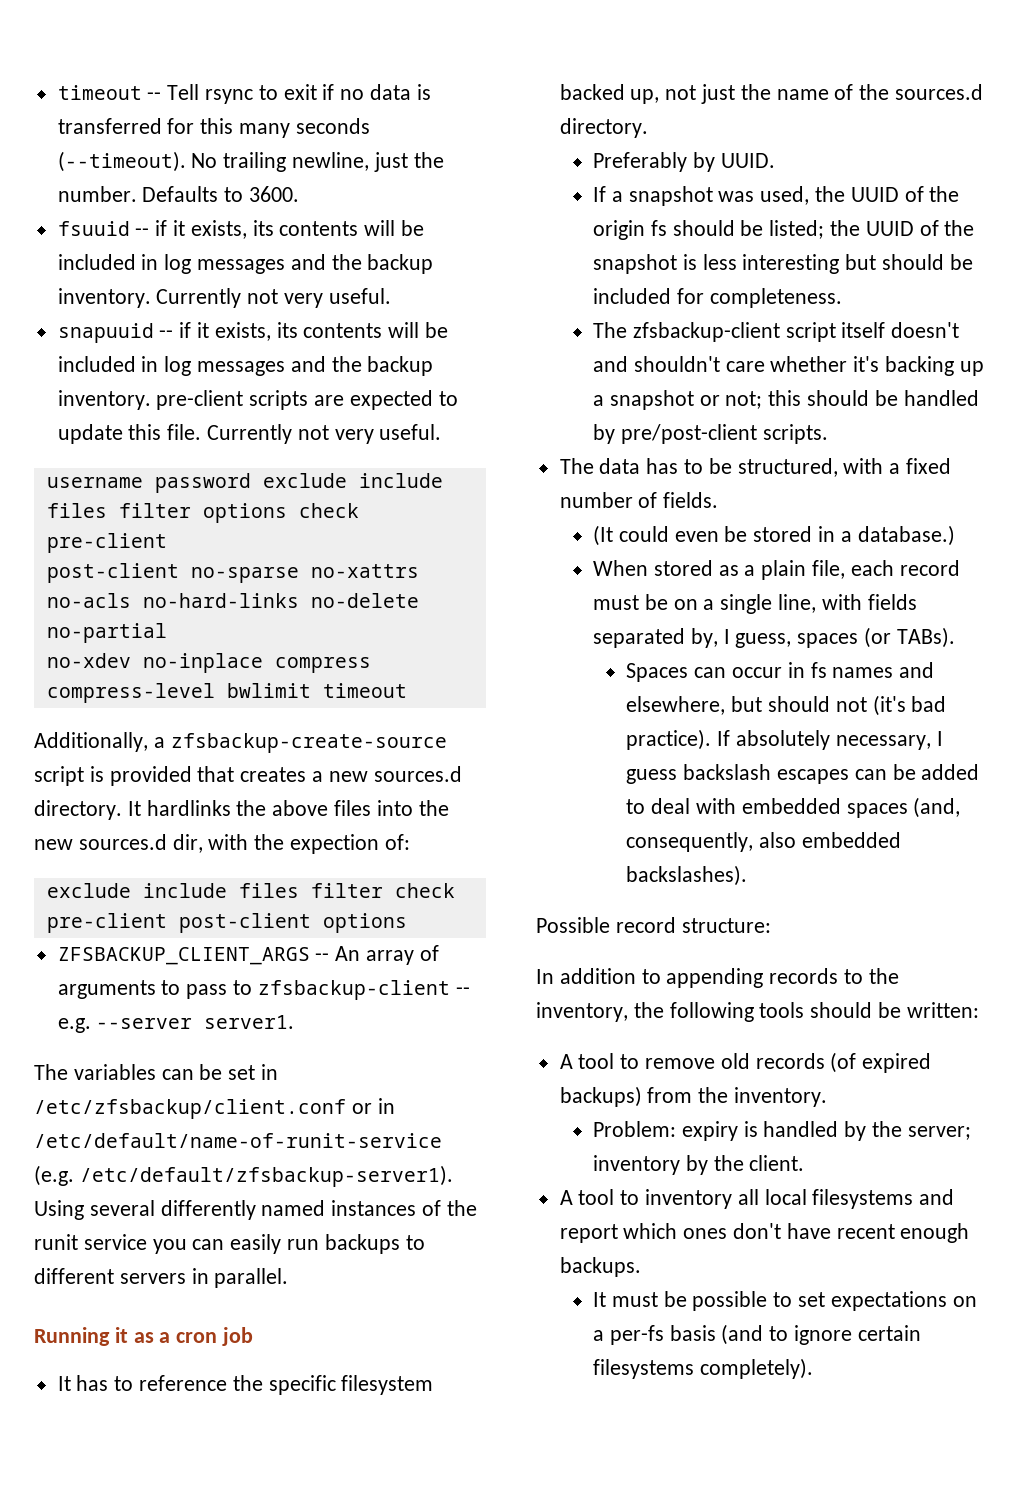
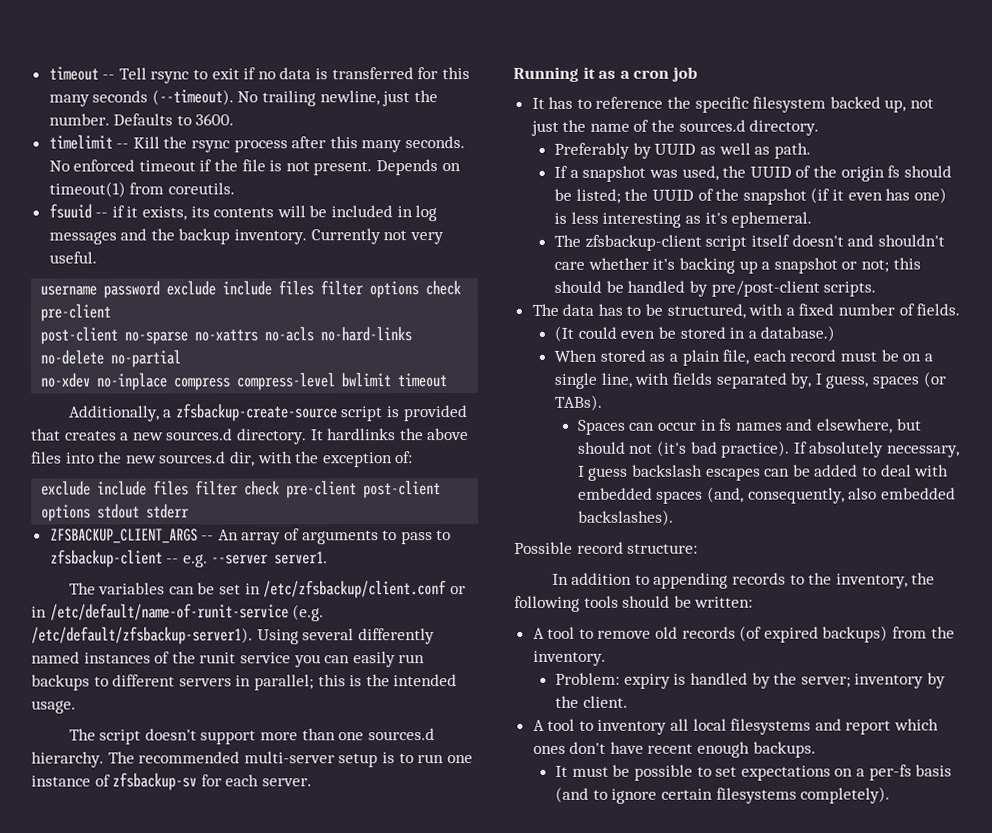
+ timelimit -- Kill the rsync process after this many seconds. No enforced timeout if the file is not present. Depends on timeout(1) from coreutils.
- snapuuid -- if it exists, its contents will be included in log messages and the backup inventory. pre-client scripts are expected to update this file. Currently not very useful.
- It hardlinks the above files into the new sources.d dir, with the expection of:
+ It hardlinks the above files into the new sources.d dir, with the exception of:
- exclude include files filter check pre-client post-client options
+ exclude include files filter check pre-client post-client options stdout stderr
- Using several differently named instances of the runit service you can easily run backups to different servers in parallel.
+ Using several differently named instances of the runit service you can easily run backups to different servers in parallel; this is the intended usage.
+ The script doesn't support more than one sources.d hierarchy. The recommended multi-server setup is to run one instance of zfsbackup-sv for each server.
- Preferably by UUID.
+ Preferably by UUID as well as path.
- If a snapshot was used, the UUID of the origin fs should be listed; the UUID of the snapshot is less interesting but should be included for completeness.
+ If a snapshot was used, the UUID of the origin fs should be listed; the UUID of the snapshot (if it even has one) is less interesting as it's ephemeral.

